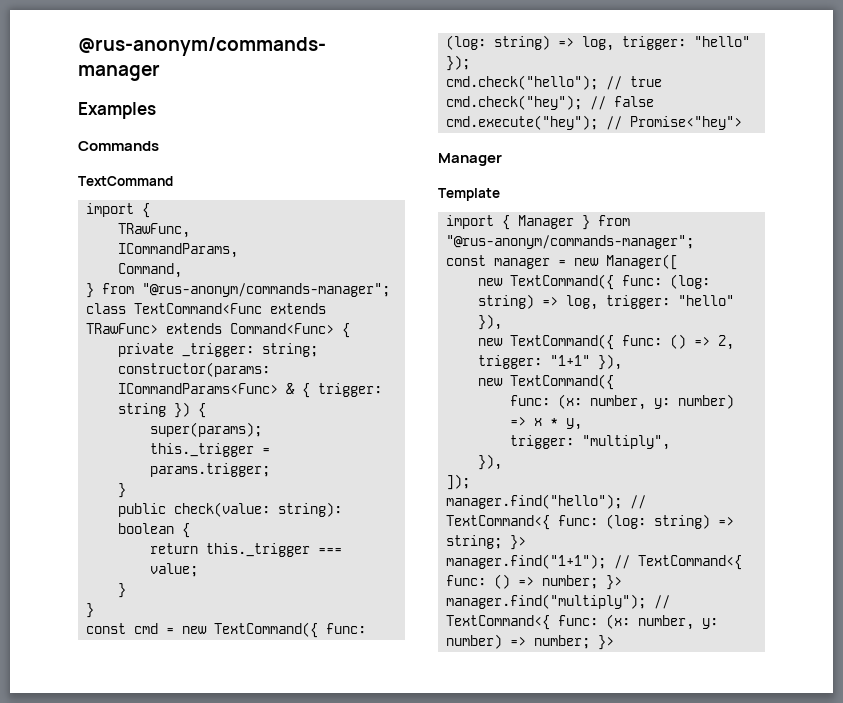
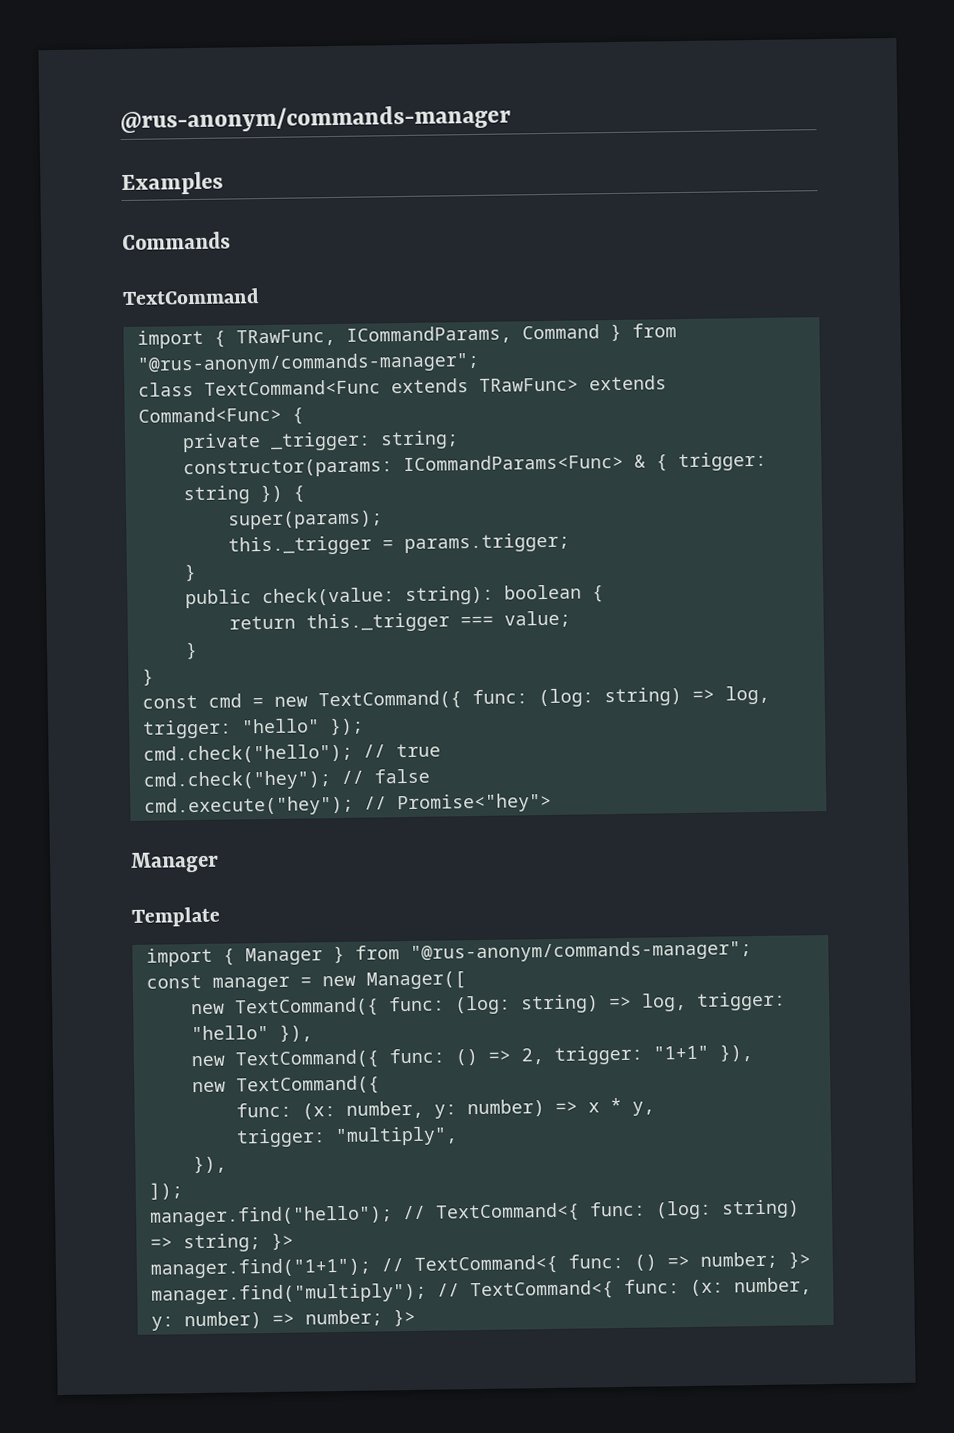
  TextCommand
- import {
- TRawFunc,
- ICommandParams,
- Command,
- } from "@rus-anonym/commands-manager";
+ import { TRawFunc, ICommandParams, Command } from "@rus-anonym/commands-manager";

